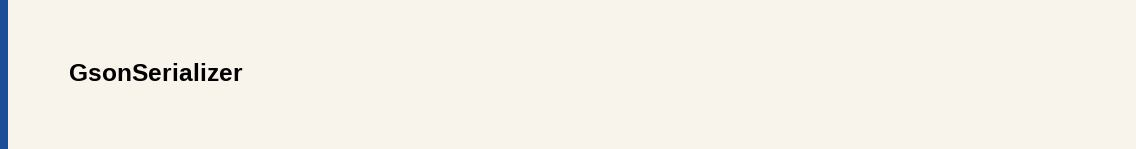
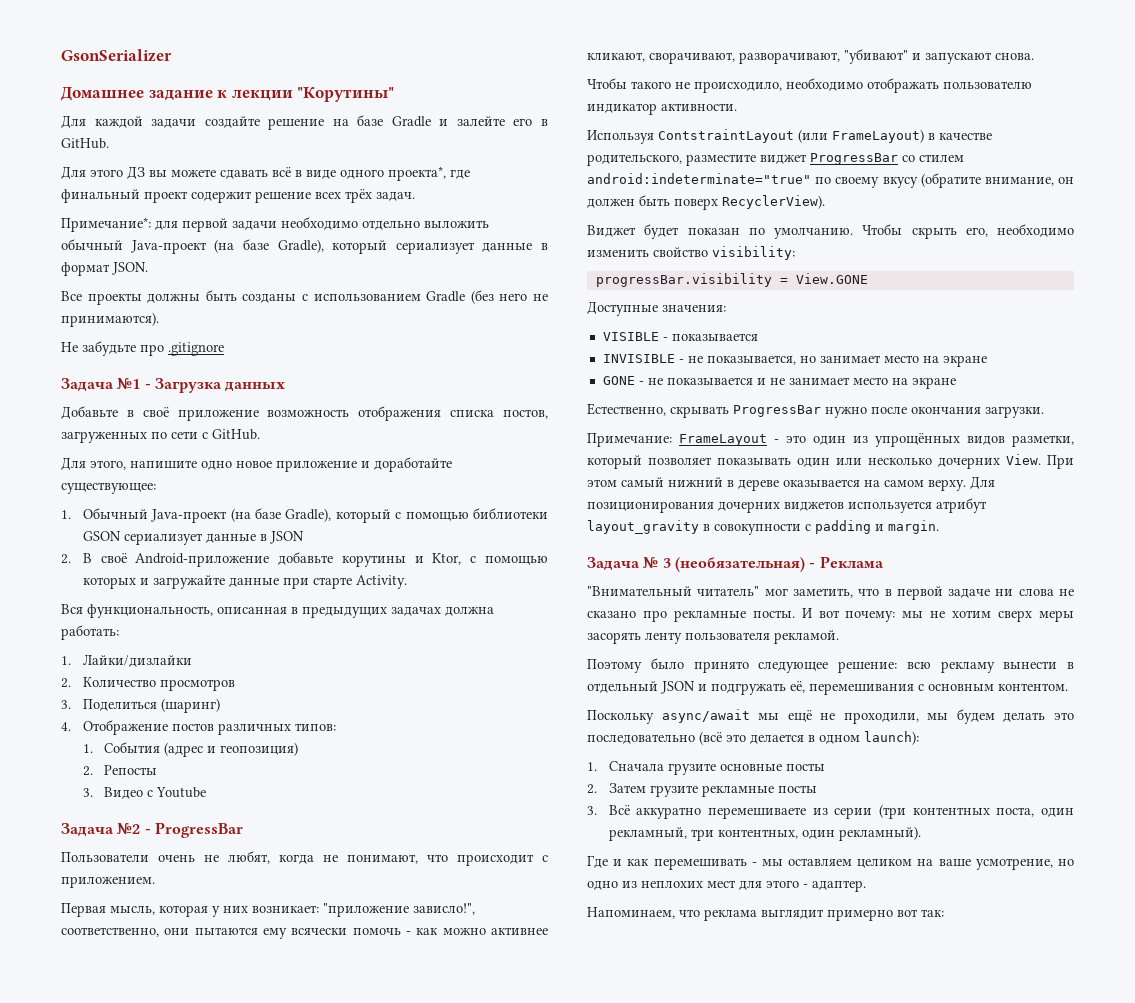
+ Домашнее задание к лекции "Корутины"
+ Для каждой задачи создайте решение на базе Gradle и залейте его в GitHub.
+ Для этого ДЗ вы можете сдавать всё в виде одного проекта*, где финальный проект содержит решение всех трёх задач.
+ Примечание*: для первой задачи необходимо отдельно выложить обычный Java-проект (на базе Gradle), который сериализует данные в формат JSON.
+ Все проекты должны быть созданы с использованием Gradle (без него не принимаются).
+ Не забудьте про .gitignore
+ Задача №1 - Загрузка данных
+ Добавьте в своё приложение возможность отображения списка постов, загруженных по сети с GitHub.
+ Для этого, напишите одно новое приложение и доработайте существующее:
+ 1. Обычный Java-проект (на базе Gradle), который с помощью библиотеки GSON сериализует данные в JSON
+ 2. В своё Android-приложение добавьте корутины и Ktor, с помощью которых и загружайте данные при старте Activity.
+ Вся функциональность, описанная в предыдущих задачах должна работать:
+ 1. Лайки/дизлайки
+ 2. Количество просмотров
+ 3. Поделиться (шаринг)
+ 4. Отображение постов различных типов:
+ 1. События (адрес и геопозиция)
+ 2. Репосты
+ 3. Видео с Youtube
+ Задача №2 - ProgressBar
+ Пользователи очень не любят, когда не понимают, что происходит с приложением.
+ Первая мысль, которая у них возникает: "приложение зависло!", соответственно, они пытаются ему всячески помочь - как можно активнее кликают, сворачивают, разворачивают, "убивают" и запускают снова.
+ Чтобы такого не происходило, необходимо отображать пользователю индикатор активности.
+ Используя ContstraintLayout (или FrameLayout) в качестве родительского, разместите виджет ProgressBar со стилем android:indeterminate="true" по своему вкусу (обратите внимание, он должен быть поверх RecyclerView).
+ Виджет будет показан по умолчанию. Чтобы скрыть его, необходимо изменить свойство visibility:
+ progressBar.visibility = View.GONE
+ Доступные значения:
+ VISIBLE - показывается
+ INVISIBLE - не показывается, но занимает место на экране
+ GONE - не показывается и не занимает место на экране
+ Естественно, скрывать ProgressBar нужно после окончания загрузки.
+ Примечание: FrameLayout - это один из упрощённых видов разметки, который позволяет показывать один или несколько дочерних View. При этом самый нижний в дереве оказывается на самом верху. Для позиционирования дочерних виджетов используется атрибут layout_gravity в совокупности с padding и margin.
+ Задача № 3 (необязательная) - Реклама
+ "Внимательный читатель" мог заметить, что в первой задаче ни слова не сказано про рекламные посты. И вот почему: мы не хотим сверх меры засорять ленту пользователя рекламой.
+ Поэтому было принято следующее решение: всю рекламу вынести в отдельный JSON и подгружать её, перемешивания с основным контентом.
+ Поскольку async/await мы ещё не проходили, мы будем делать это последовательно (всё это делается в одном launch):
+ 1. Сначала грузите основные посты
+ 2. Затем грузите рекламные посты
+ 3. Всё аккуратно перемешиваете из серии (три контентных поста, один рекламный, три контентных, один рекламный).
+ Где и как перемешивать - мы оставляем целиком на ваше усмотрение, но одно из неплохих мест для этого - адаптер.
+ Напоминаем, что реклама выглядит примерно вот так:

